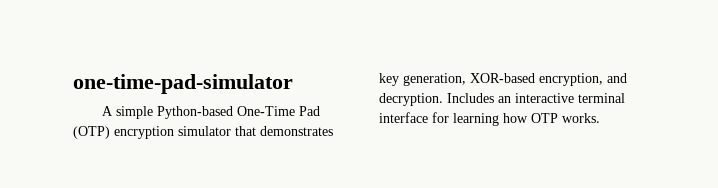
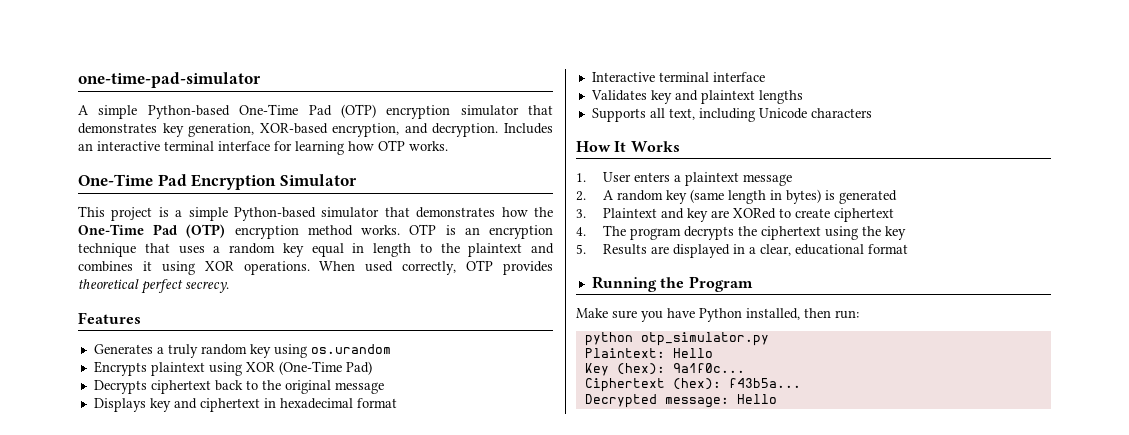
+ One-Time Pad Encryption Simulator
+ This project is a simple Python-based simulator that demonstrates how the One-Time Pad (OTP) encryption method works. OTP is an encryption technique that uses a random key equal in length to the plaintext and combines it using XOR operations. When used correctly, OTP provides theoretical perfect secrecy.
+ Features
+ Generates a truly random key using os.urandom
+ Encrypts plaintext using XOR (One-Time Pad)
+ Decrypts ciphertext back to the original message
+ Displays key and ciphertext in hexadecimal format
+ Interactive terminal interface
+ Validates key and plaintext lengths
+ Supports all text, including Unicode characters
+ How It Works
+ 1. User enters a plaintext message
+ 2. A random key (same length in bytes) is generated
+ 3. Plaintext and key are XORed to create ciphertext
+ 4. The program decrypts the ciphertext using the key
+ 5. Results are displayed in a clear, educational format
+ Running the Program
+ Make sure you have Python installed, then run:
+ python otp_simulator.py
+ Plaintext: Hello
+ Key (hex): 9a1f0c...
+ Ciphertext (hex): f43b5a...
+ Decrypted message: Hello

